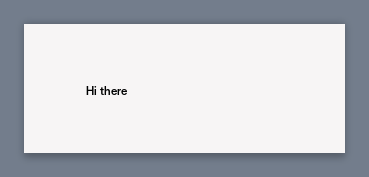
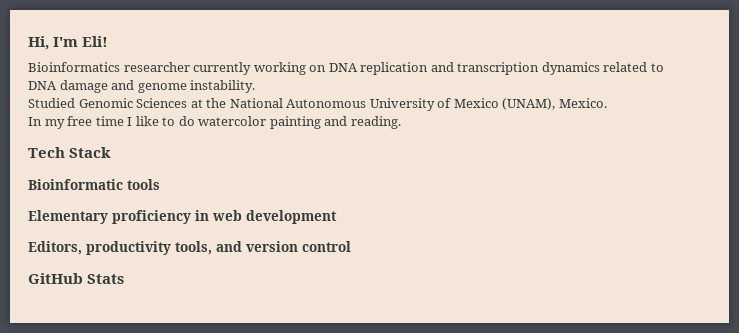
- Hi there
+ Hi, I'm Eli!
+ Bioinformatics researcher currently working on DNA replication and transcription dynamics related to DNA damage and genome instability.
+ Studied Genomic Sciences at the National Autonomous University of Mexico (UNAM), Mexico.
+ In my free time I like to do watercolor painting and reading.
+ Tech Stack
+ Bioinformatic tools
+ Elementary proficiency in web development
+ Editors, productivity tools, and version control
+ GitHub Stats

